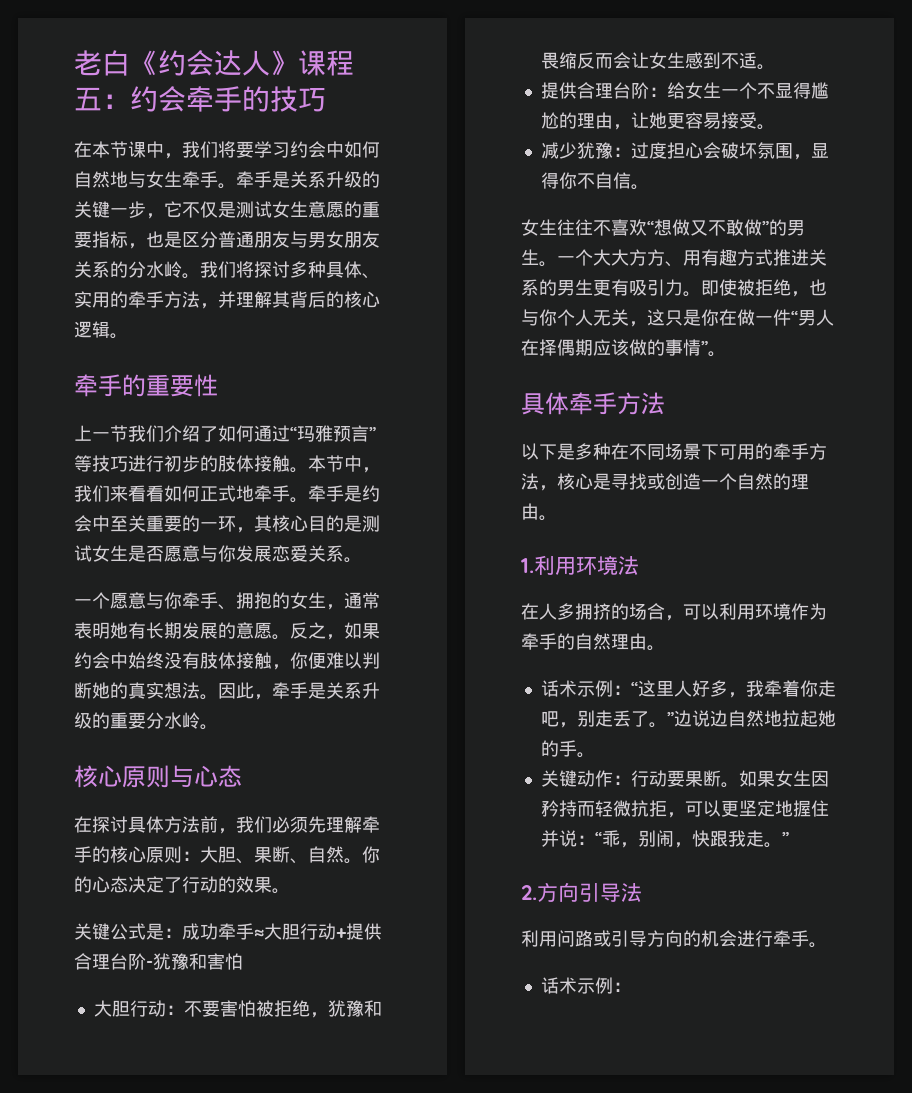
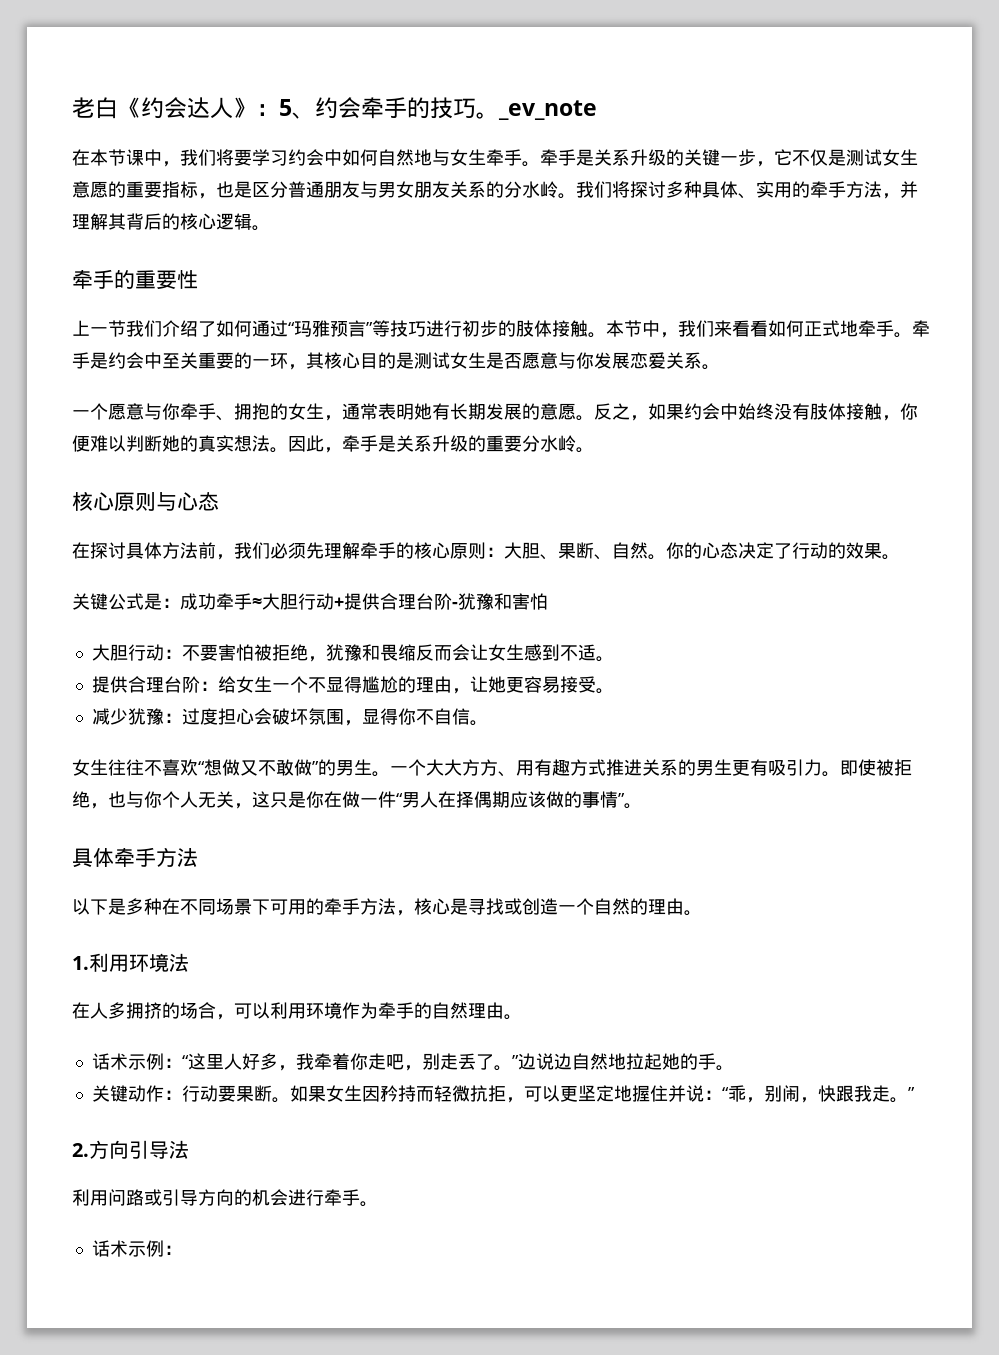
- 老白《约会达人》课程五：约会牵手的技巧
+ 老白《约会达人》：5、约会牵手的技巧。_ev_note

